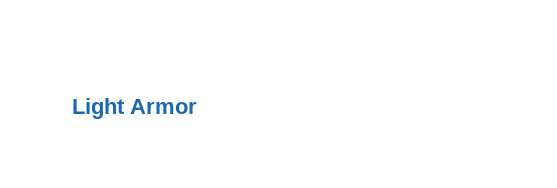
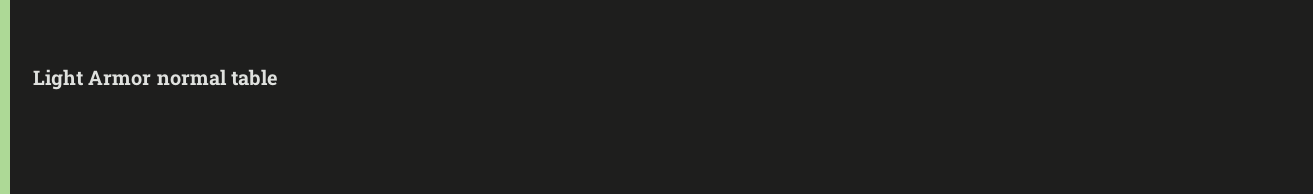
- Light Armor
+ Light Armor normal table

